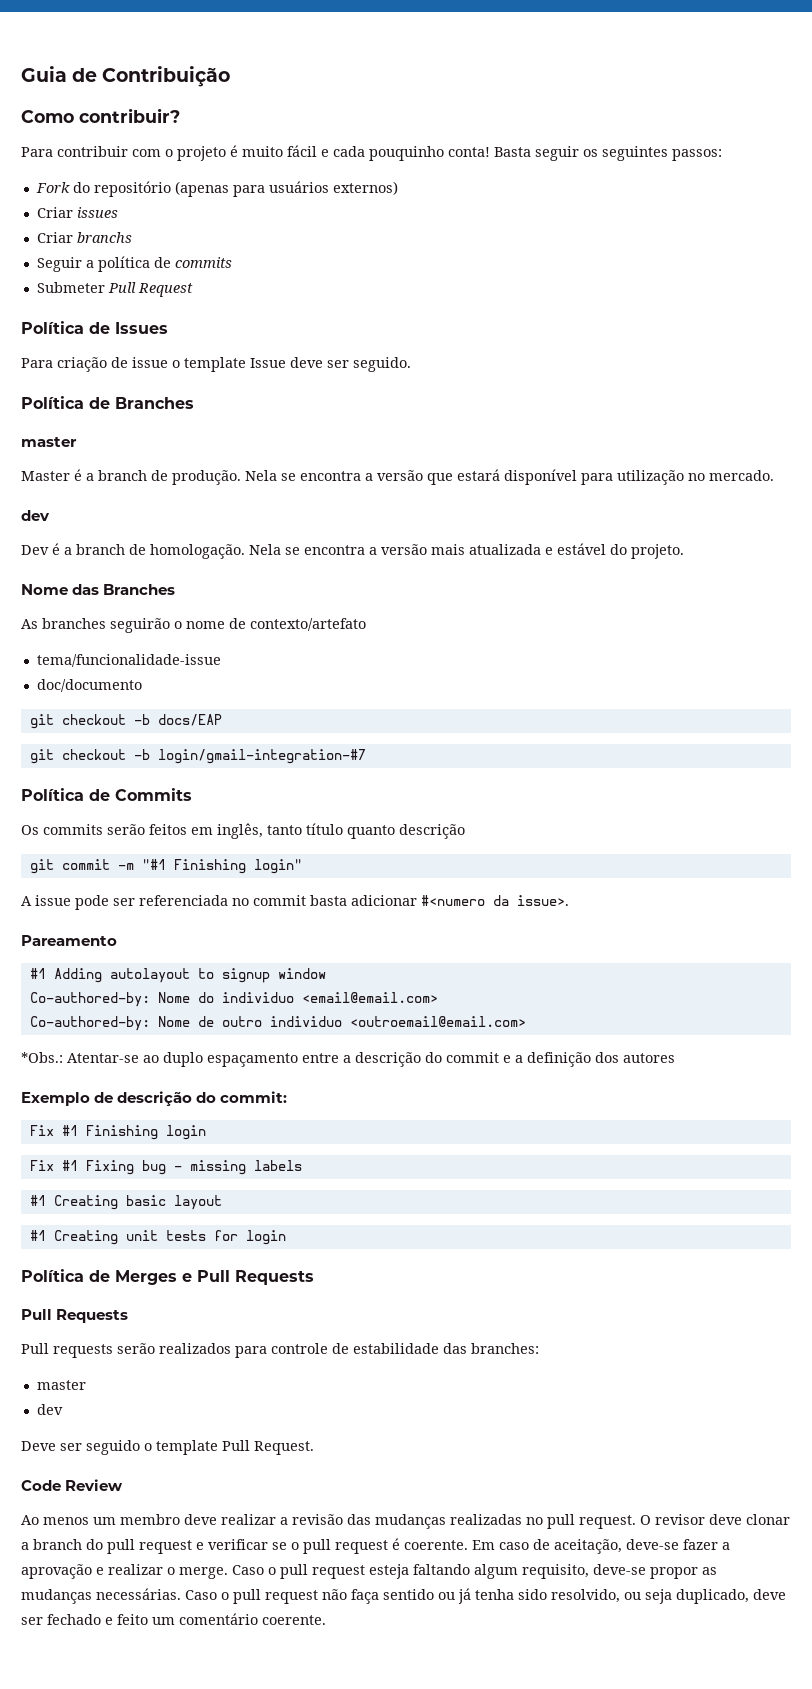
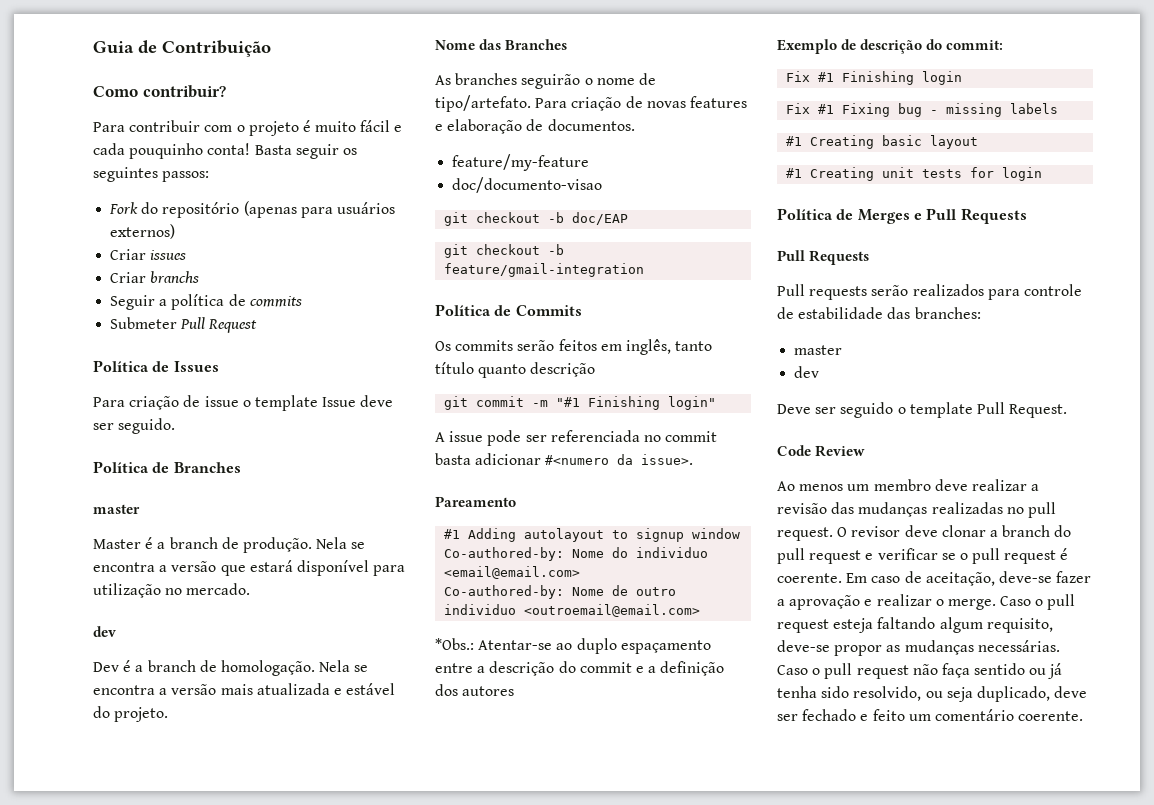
- As branches seguirão o nome de contexto/artefato
- tema/funcionalidade-issue
- doc/documento
- git checkout -b docs/EAP
- git checkout -b login/gmail-integration-#7
+ As branches seguirão o nome de tipo/artefato. Para criação de novas features e elaboração de documentos.
+ feature/my-feature
+ doc/documento-visao
+ git checkout -b doc/EAP
+ git checkout -b feature/gmail-integration

